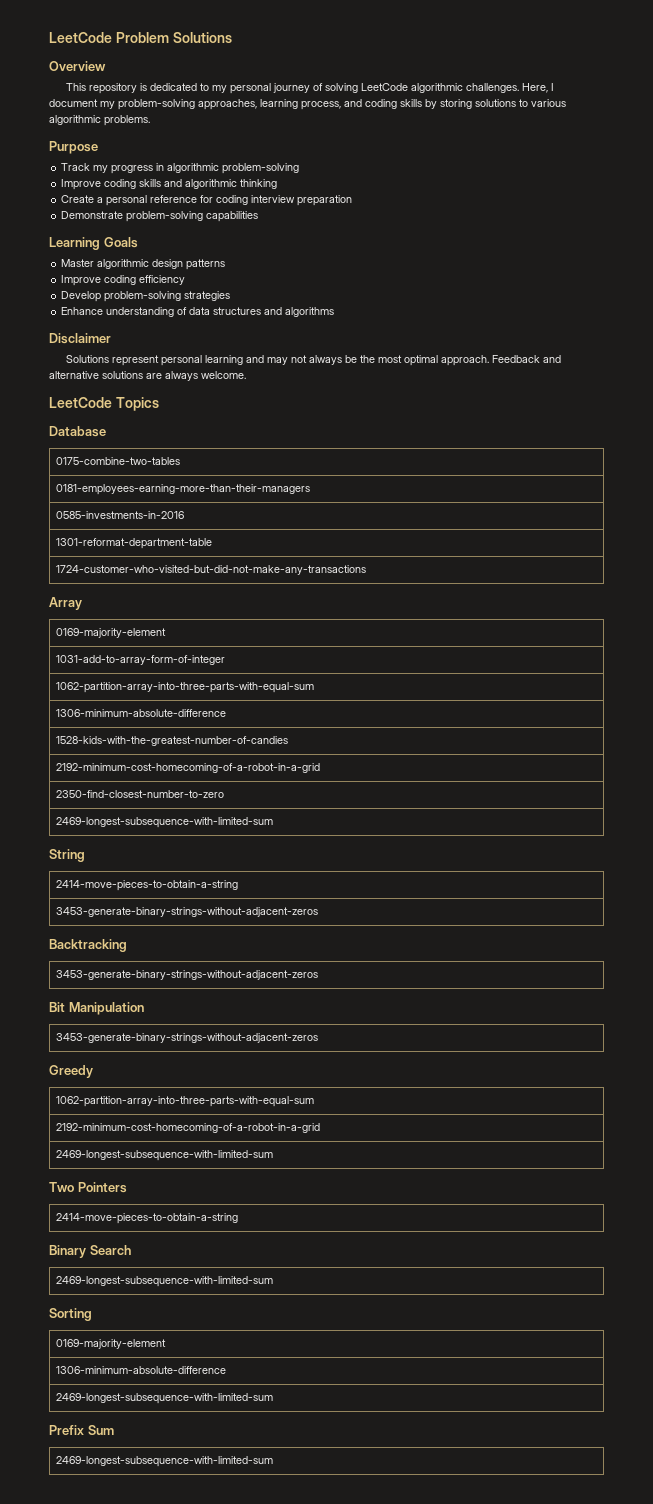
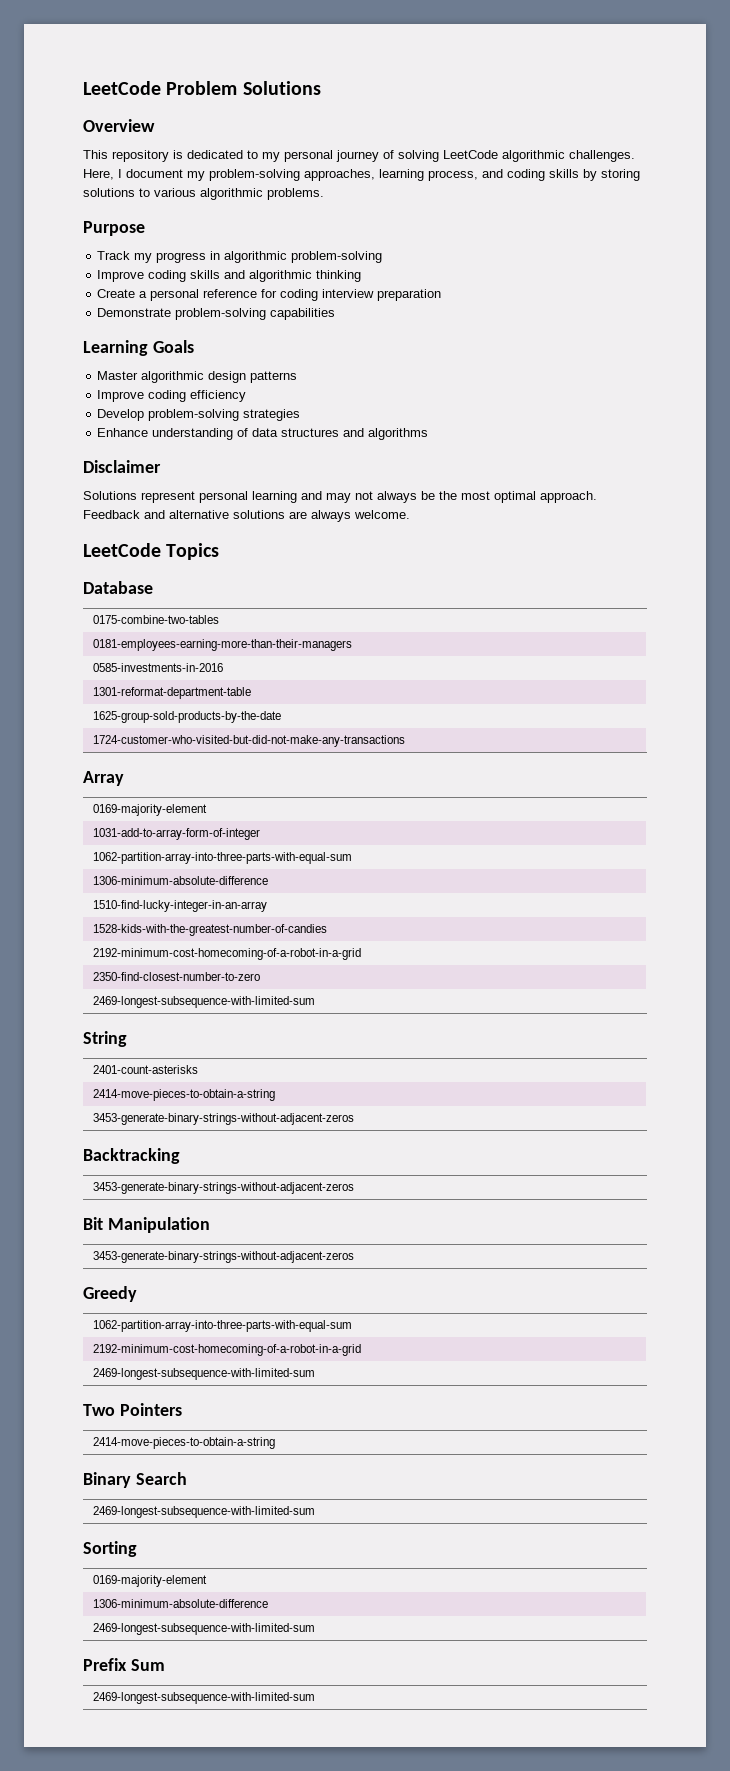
+ 1625-group-sold-products-by-the-date
+ 1510-find-lucky-integer-in-an-array
+ 2401-count-asterisks

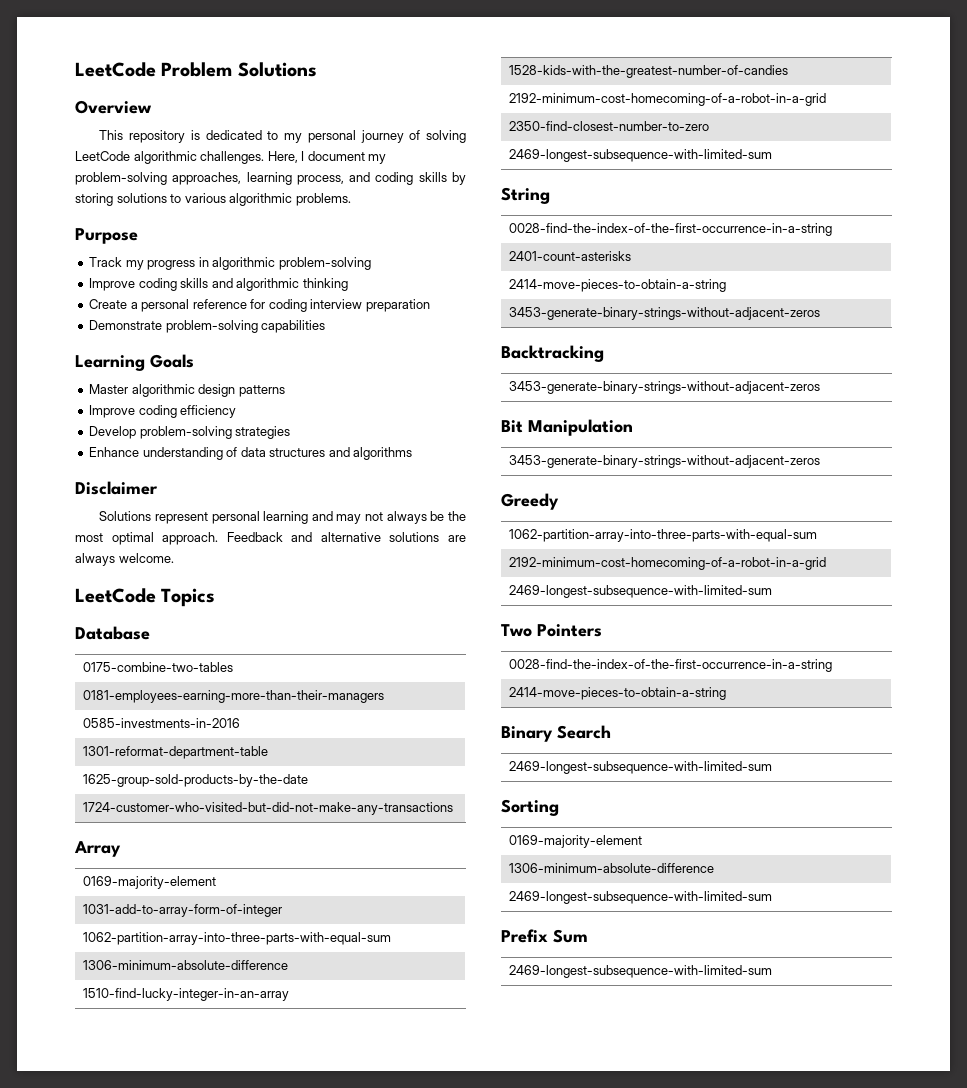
  String
+ 0028-find-the-index-of-the-first-occurrence-in-a-string
  Two Pointers
+ 0028-find-the-index-of-the-first-occurrence-in-a-string

